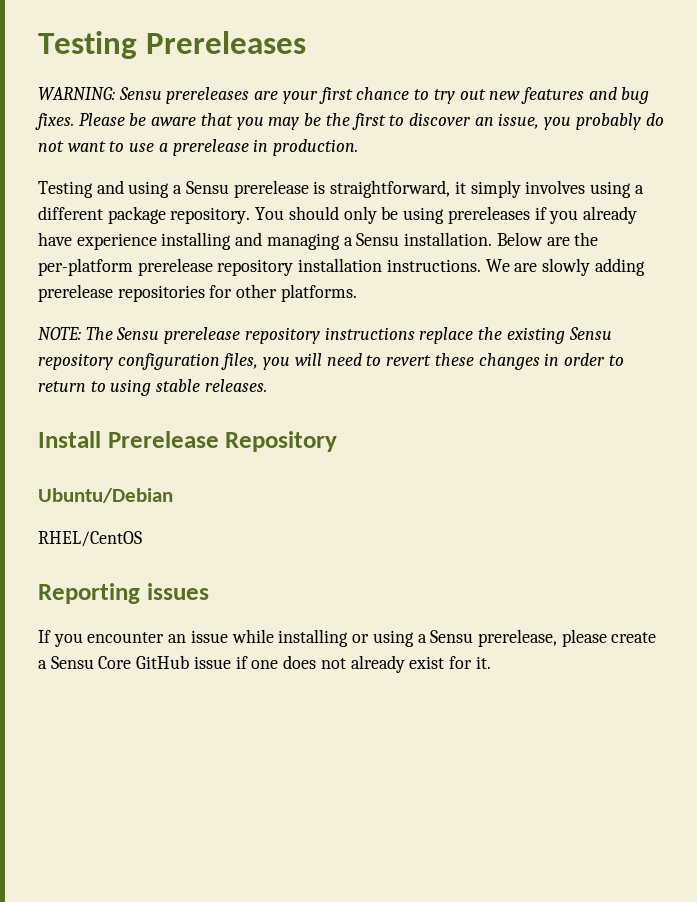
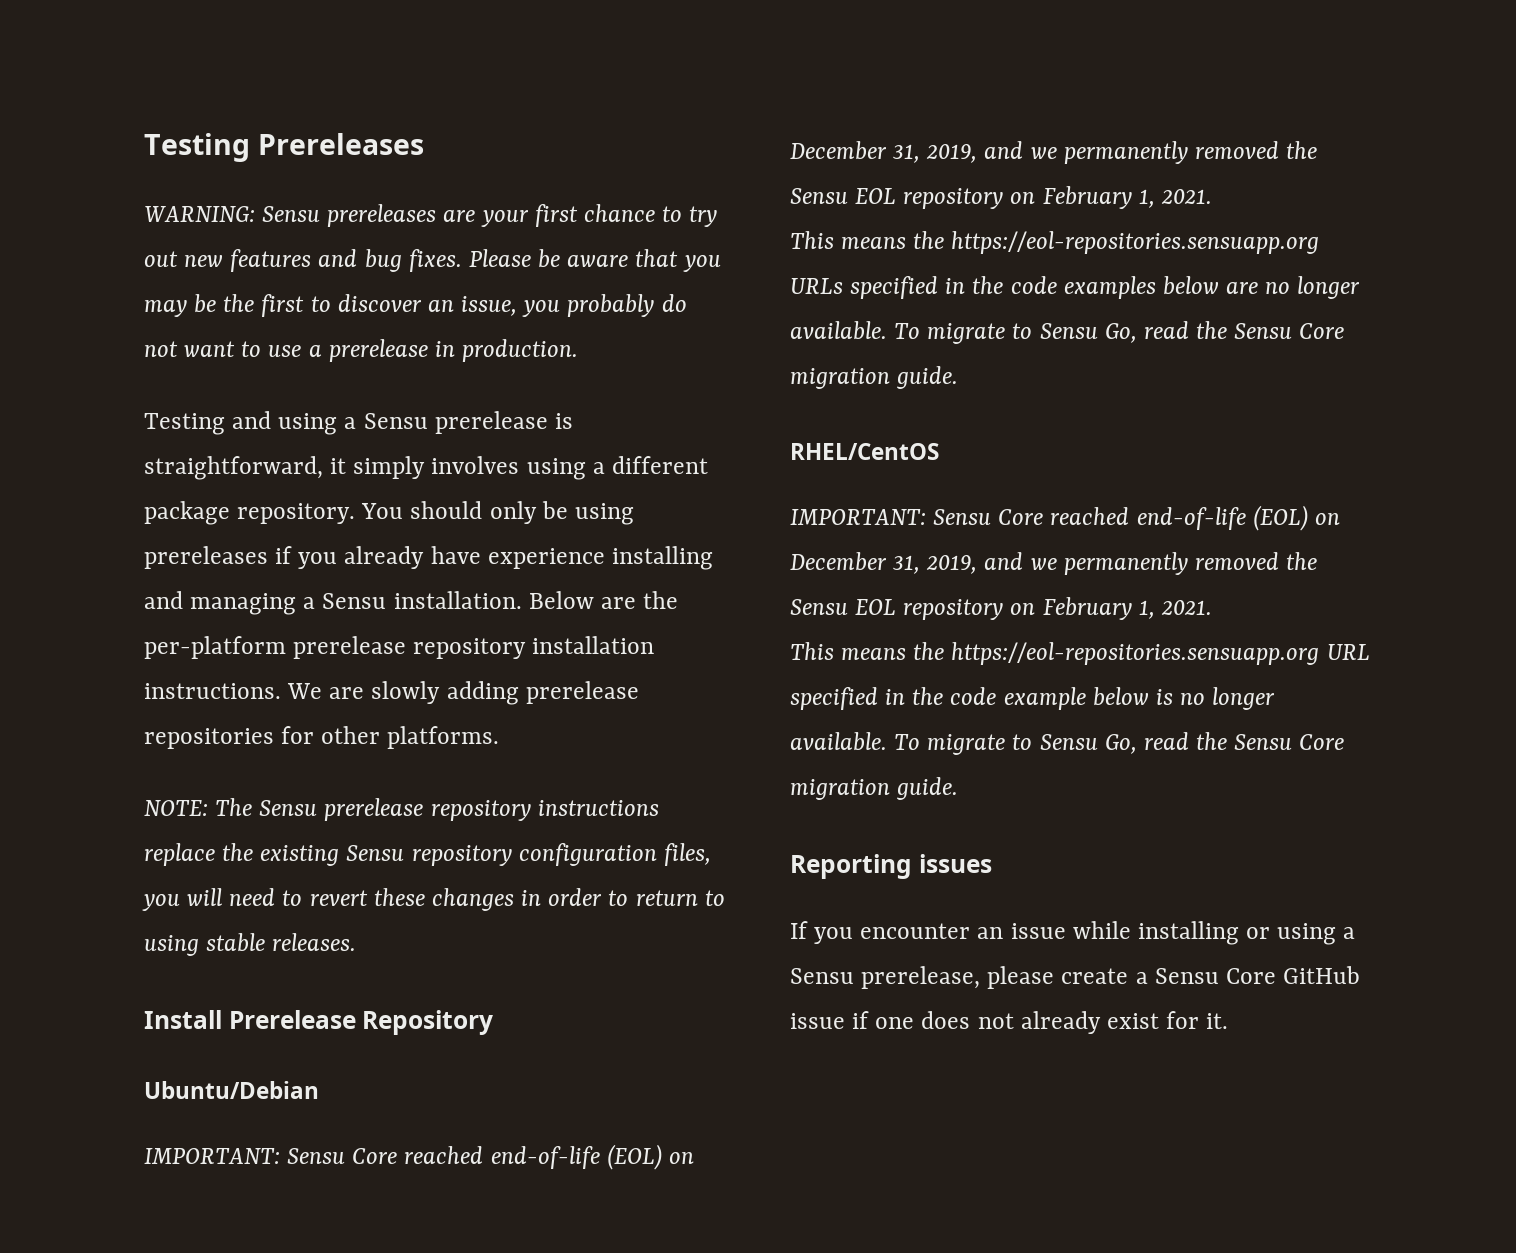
  Ubuntu/Debian
+ IMPORTANT: Sensu Core reached end-of-life (EOL) on December 31, 2019, and we permanently removed the Sensu EOL repository on February 1, 2021.
+ This means the https://eol-repositories.sensuapp.org URLs specified in the code examples below are no longer available. To migrate to Sensu Go, read the Sensu Core migration guide.
  RHEL/CentOS
+ IMPORTANT: Sensu Core reached end-of-life (EOL) on December 31, 2019, and we permanently removed the Sensu EOL repository on February 1, 2021.
+ This means the https://eol-repositories.sensuapp.org URL specified in the code example below is no longer available. To migrate to Sensu Go, read the Sensu Core migration guide.

